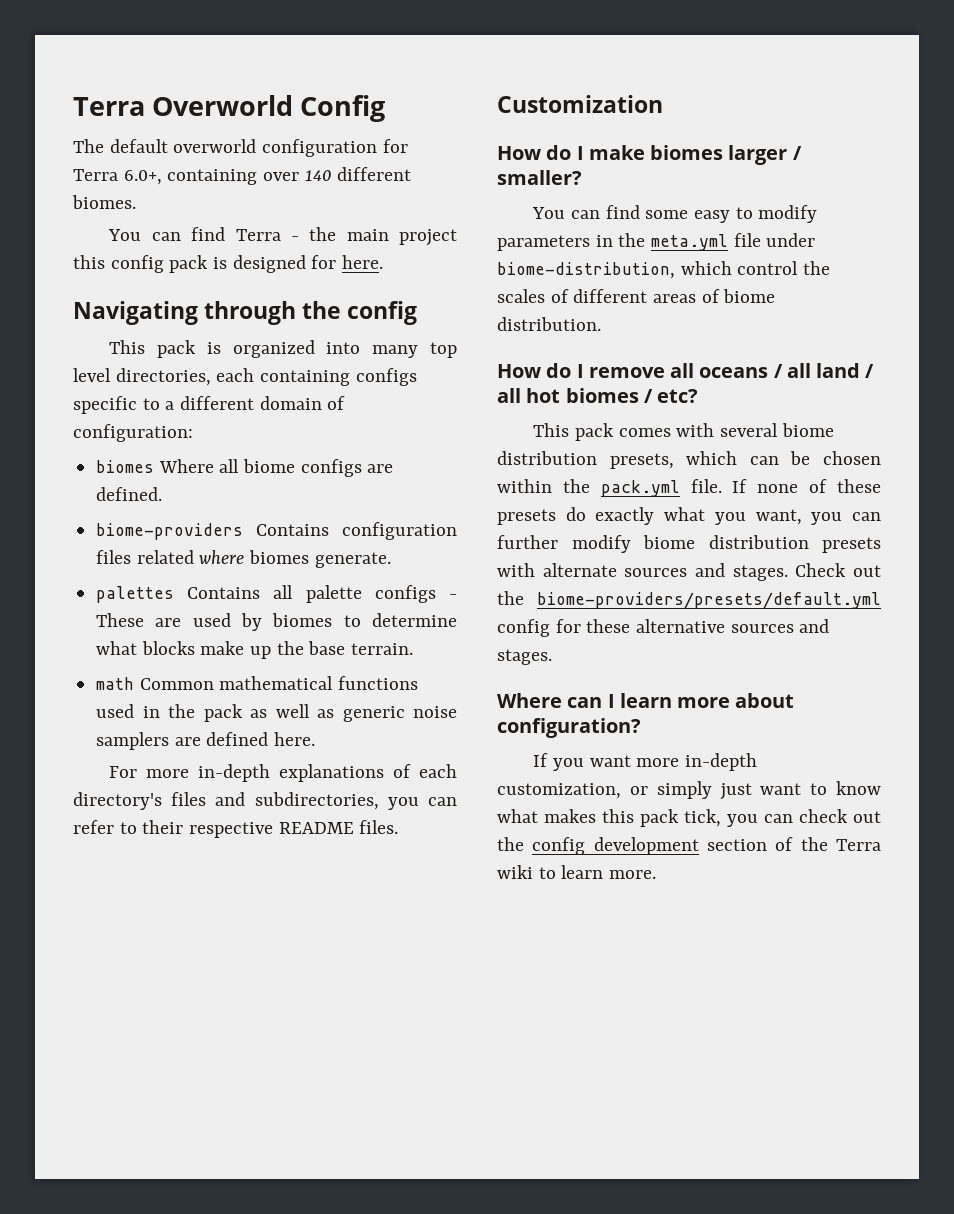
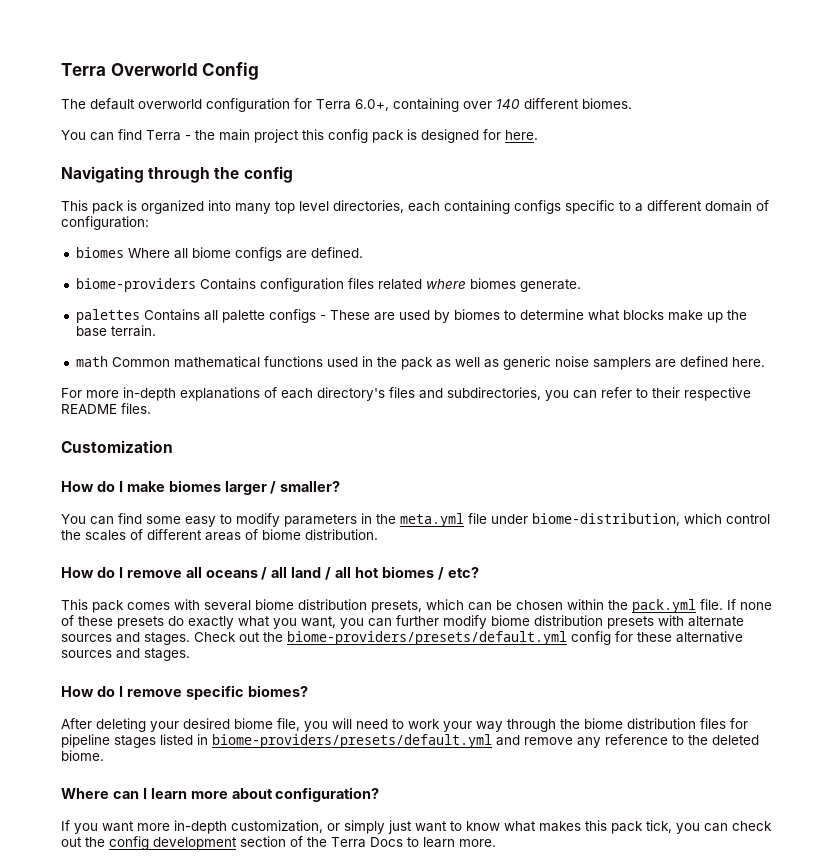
+ How do I remove specific biomes?
+ After deleting your desired biome file, you will need to work your way through the biome distribution files for pipeline stages listed in biome-providers/presets/default.yml and remove any reference to the deleted biome.
- If you want more in-depth customization, or simply just want to know what makes this pack tick, you can check out the config development section of the Terra wiki to learn more.
+ If you want more in-depth customization, or simply just want to know what makes this pack tick, you can check out the config development section of the Terra Docs to learn more.

